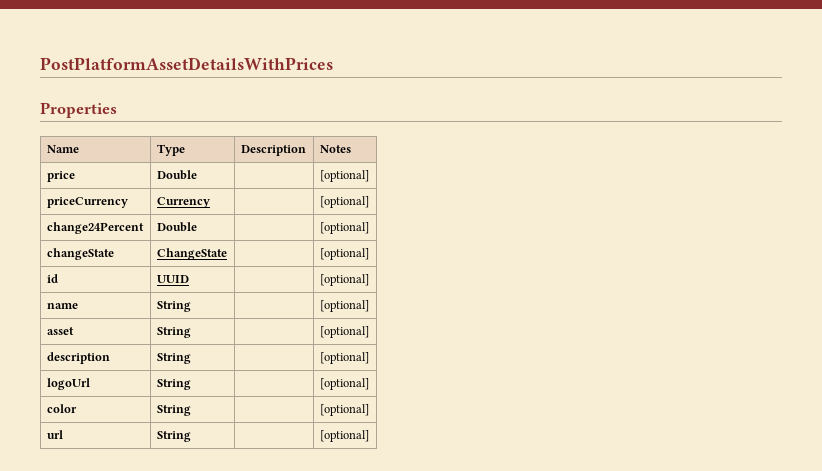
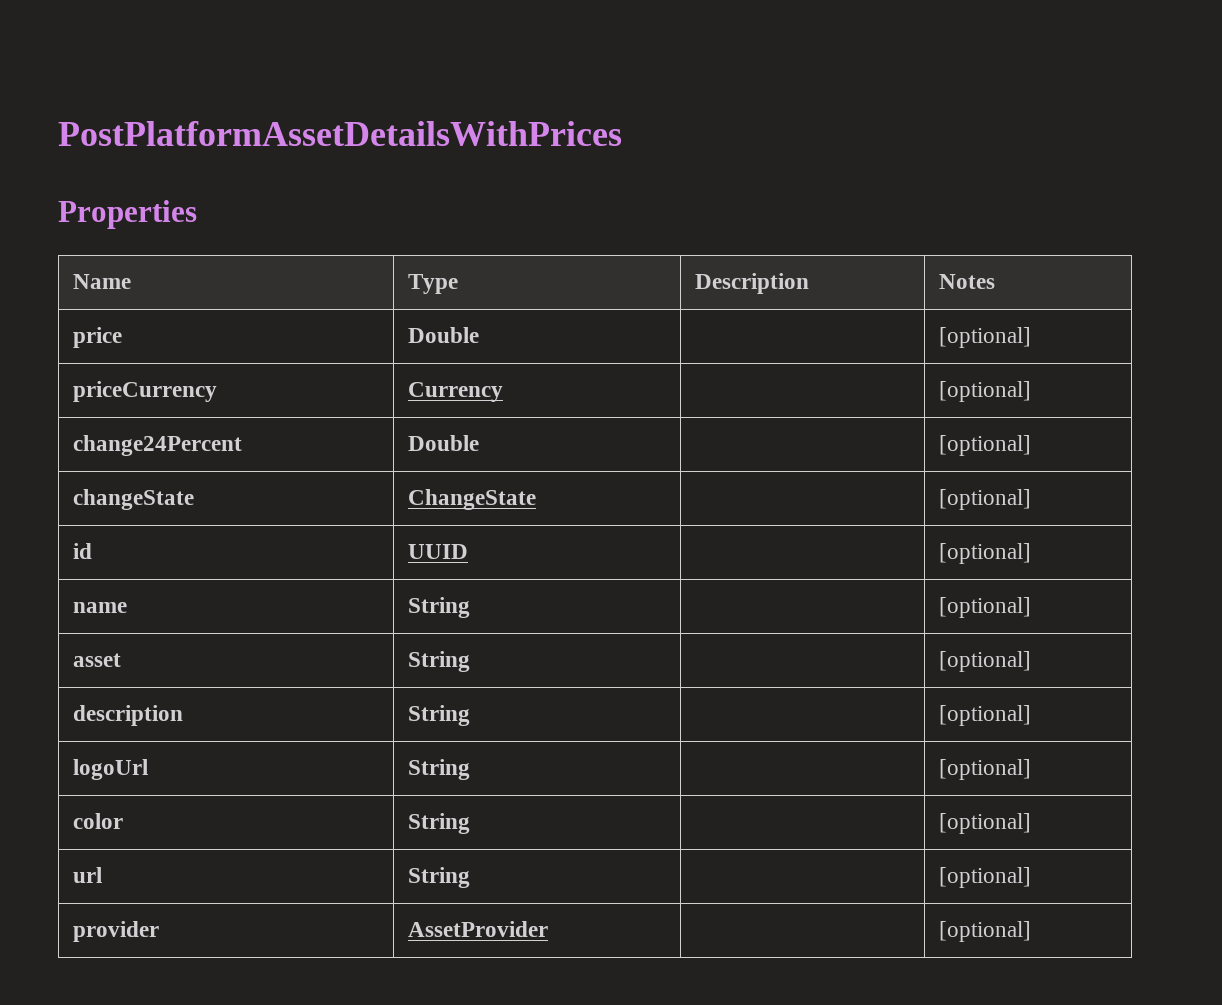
+ provider | AssetProvider | | [optional]

